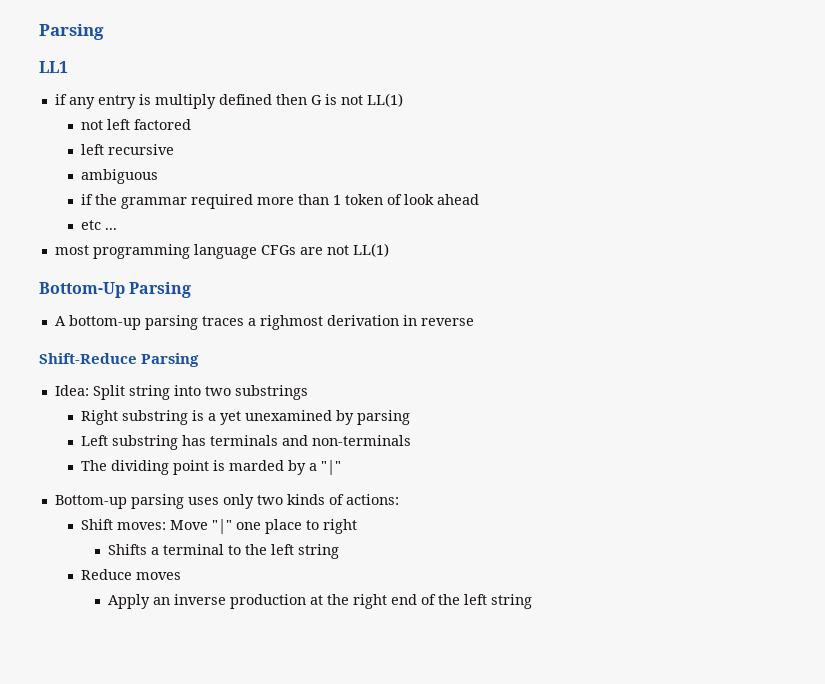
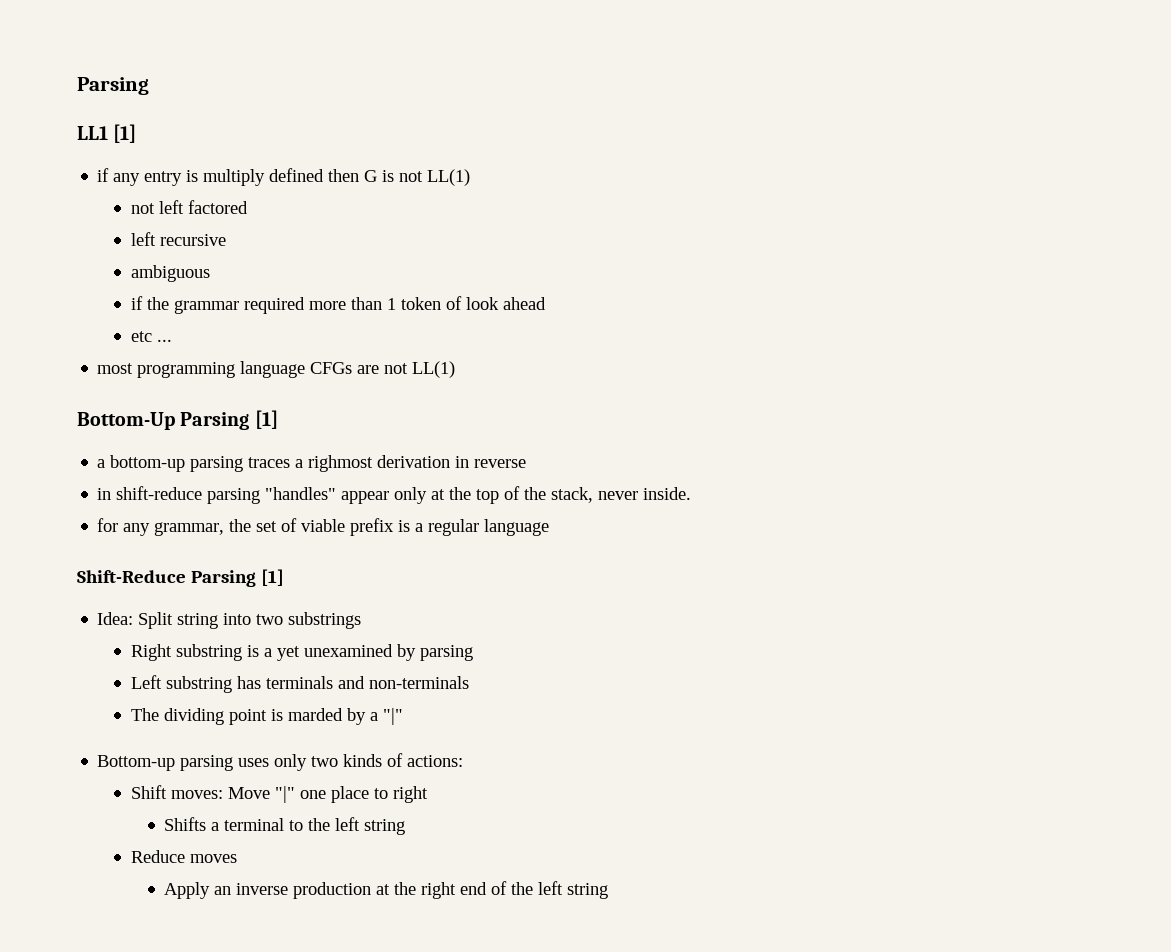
- LL1
+ LL1 [1]
- Bottom-Up Parsing
- A bottom-up parsing traces a righmost derivation in reverse
+ Bottom-Up Parsing [1]
+ a bottom-up parsing traces a righmost derivation in reverse
+ in shift-reduce parsing "handles" appear only at the top of the stack, never inside.
+ for any grammar, the set of viable prefix is a regular language
- Shift-Reduce Parsing
+ Shift-Reduce Parsing [1]

